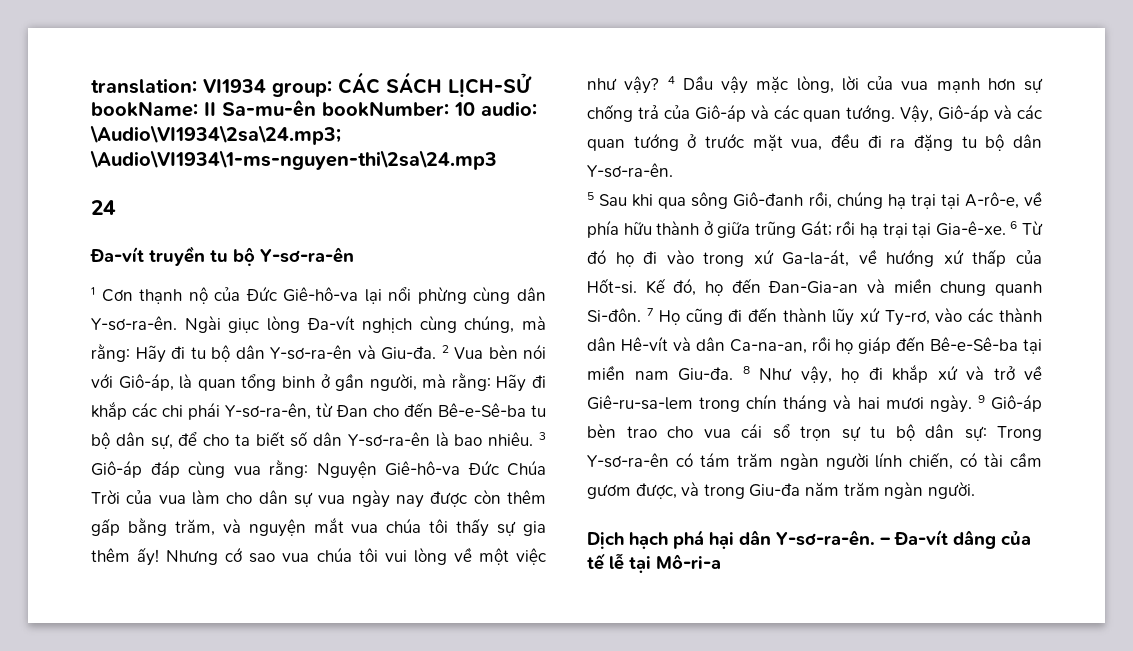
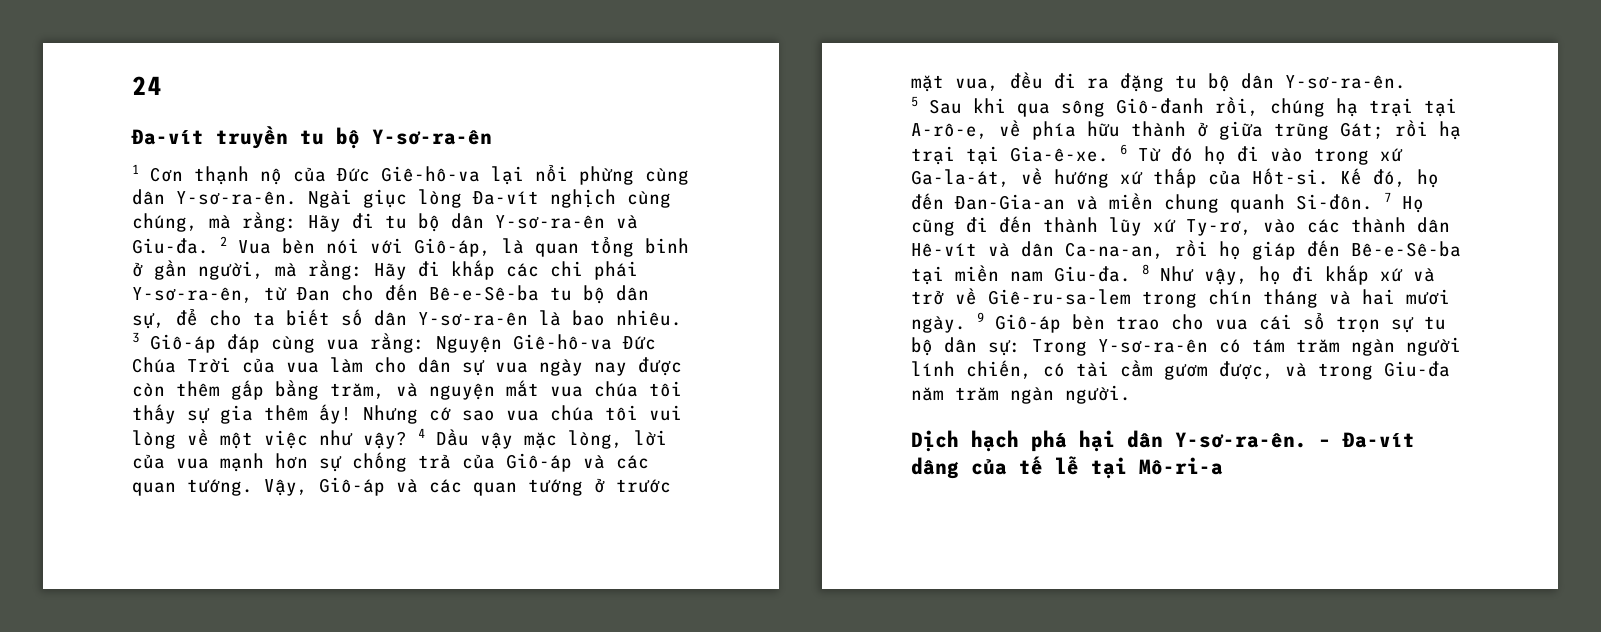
- translation: VI1934 group: CÁC SÁCH LỊCH-SỬ bookName: II Sa-mu-ên bookNumber: 10 audio: \Audio\VI1934\2sa\24.mp3; \Audio\VI1934\1-ms-nguyen-thi\2sa\24.mp3

